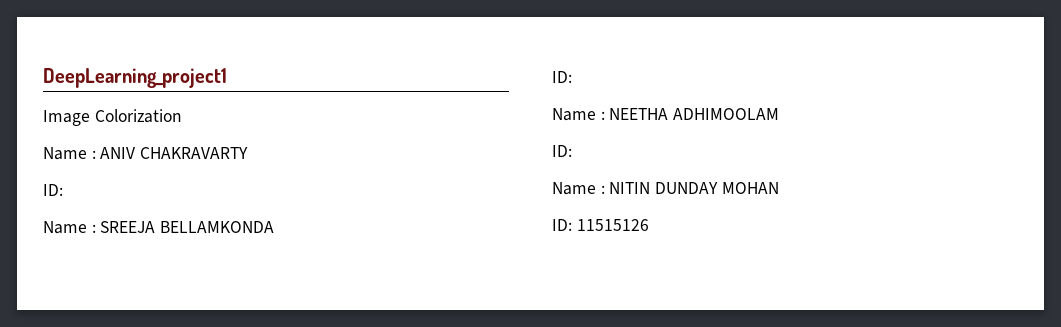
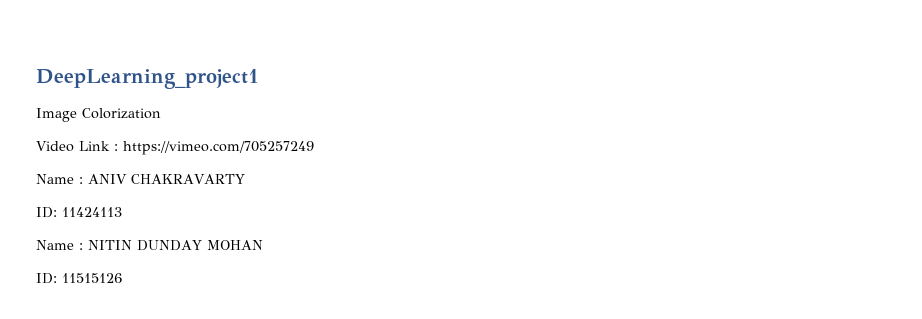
+ Video Link : https://vimeo.com/705257249
  Name : ANIV CHAKRAVARTY
- ID:
- Name : SREEJA BELLAMKONDA
- ID:
- Name : NEETHA ADHIMOOLAM
- ID:
+ ID: 11424113

